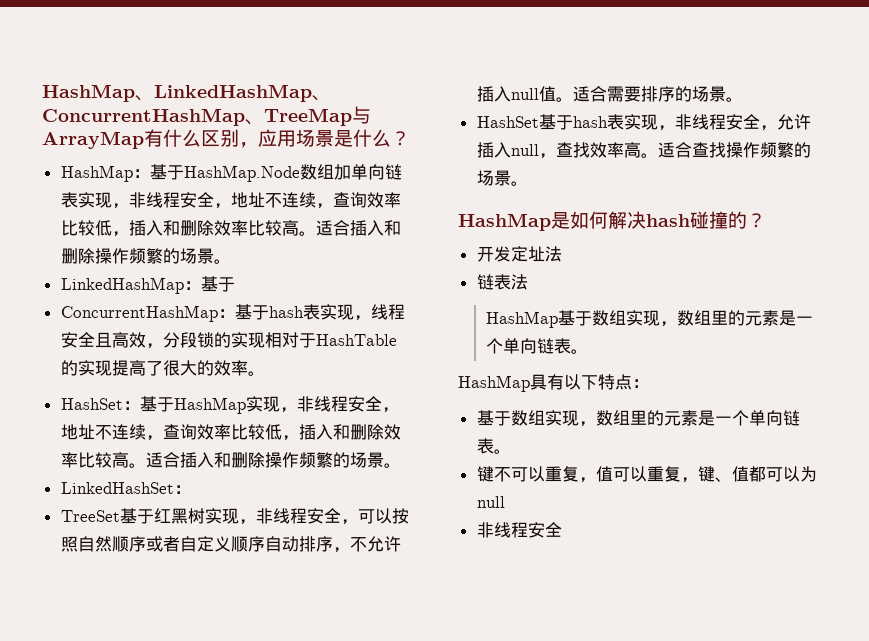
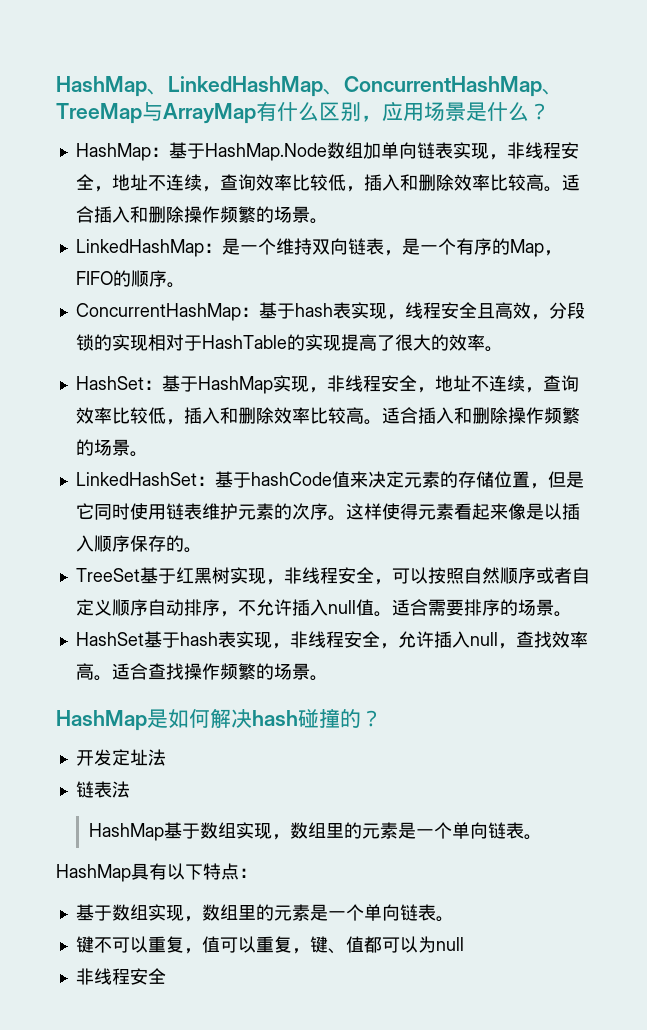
- LinkedHashMap：基于
+ LinkedHashMap：是一个维持双向链表，是一个有序的Map，FIFO的顺序。
- LinkedHashSet：
+ LinkedHashSet：基于hashCode值来决定元素的存储位置，但是它同时使用链表维护元素的次序。这样使得元素看起来像是以插入顺序保存的。

